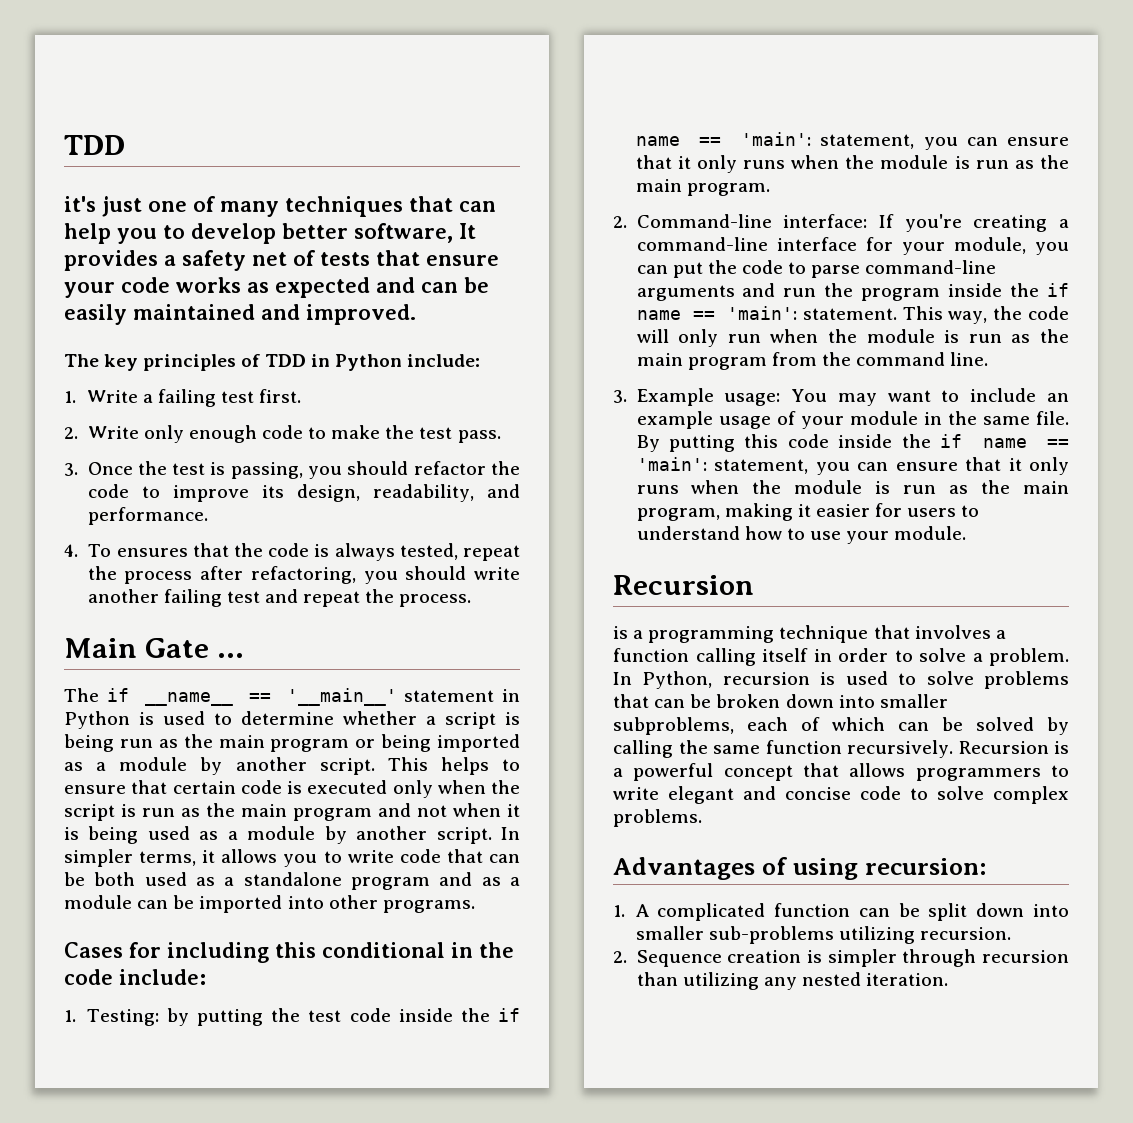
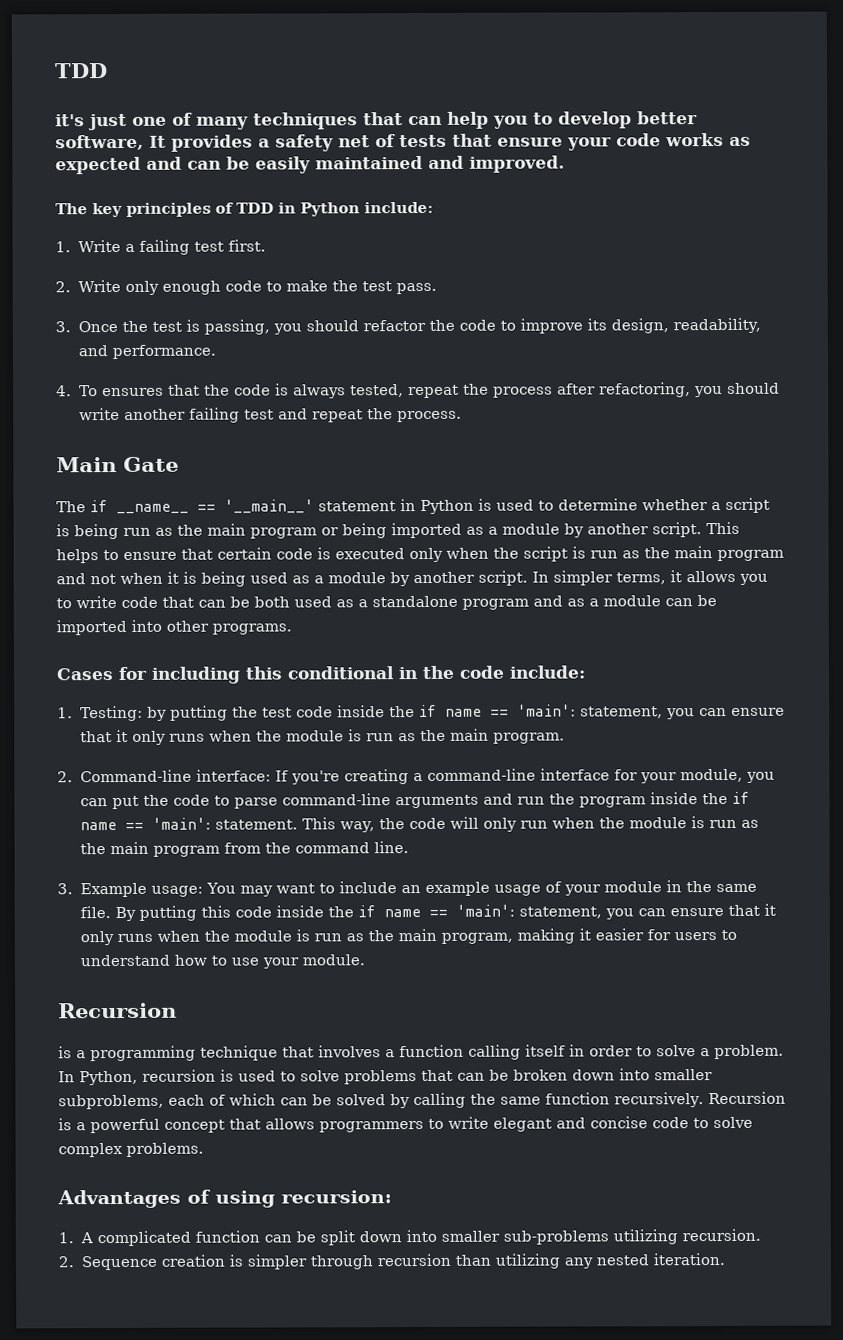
- Main Gate ...
+ Main Gate

